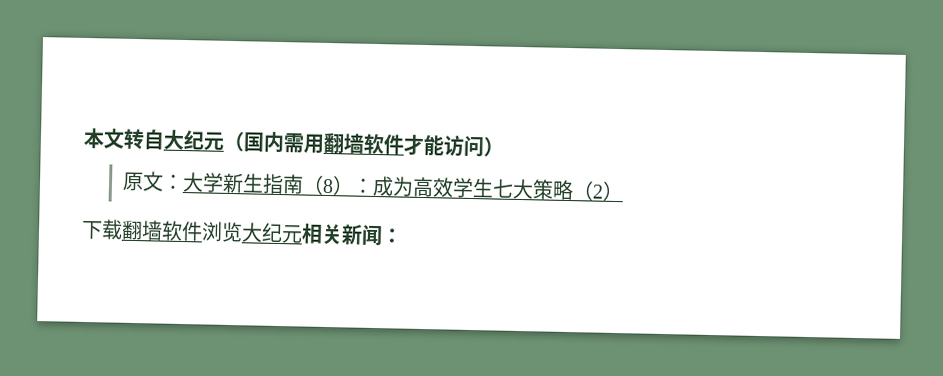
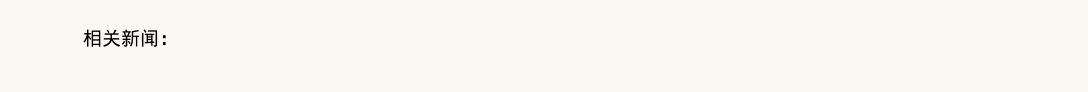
- 本文转自大纪元（国内需用翻墙软件才能访问）
- 原文：大学新生指南（8）：成为高效学生七大策略（2）
- 下载翻墙软件浏览大纪元相关新闻：
+ 相关新闻：

